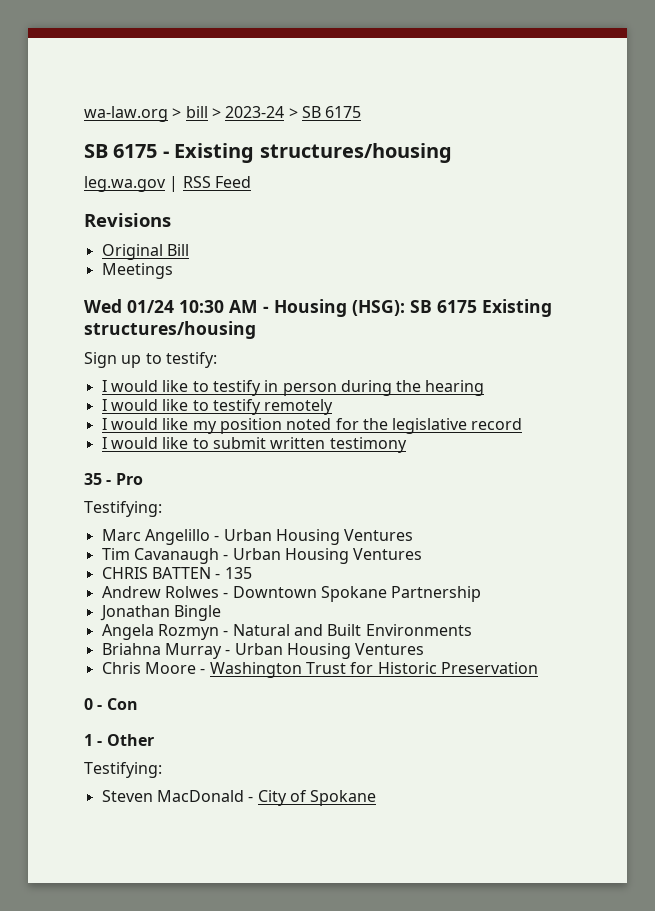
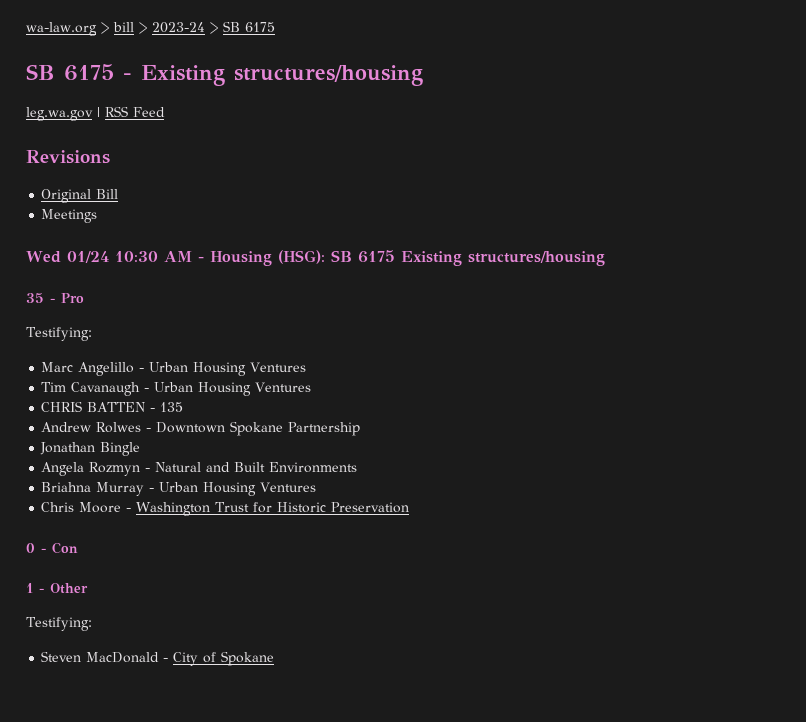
- Sign up to testify:
- I would like to testify in person during the hearing
- I would like to testify remotely
- I would like my position noted for the legislative record
- I would like to submit written testimony

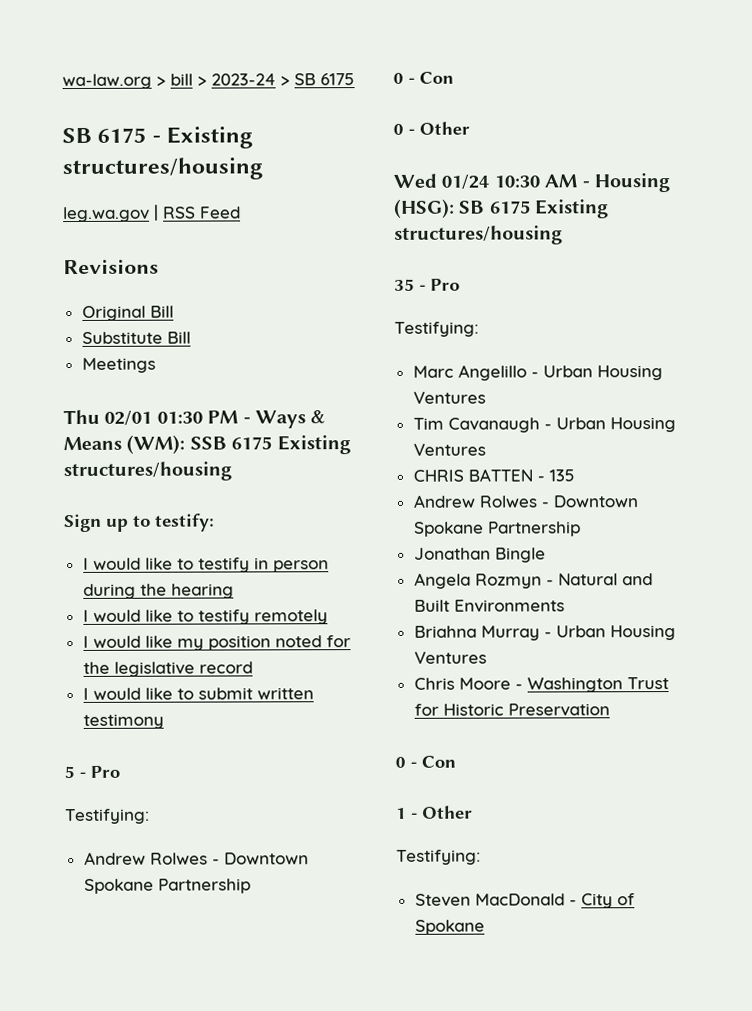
+ Substitute Bill
+ Thu 02/01 01:30 PM - Ways & Means (WM): SSB 6175 Existing structures/housing
+ Sign up to testify:
+ I would like to testify in person during the hearing
+ I would like to testify remotely
+ I would like my position noted for the legislative record
+ I would like to submit written testimony
+ 5 - Pro
+ Testifying:
+ Andrew Rolwes - Downtown Spokane Partnership
+ 0 - Con
+ 0 - Other

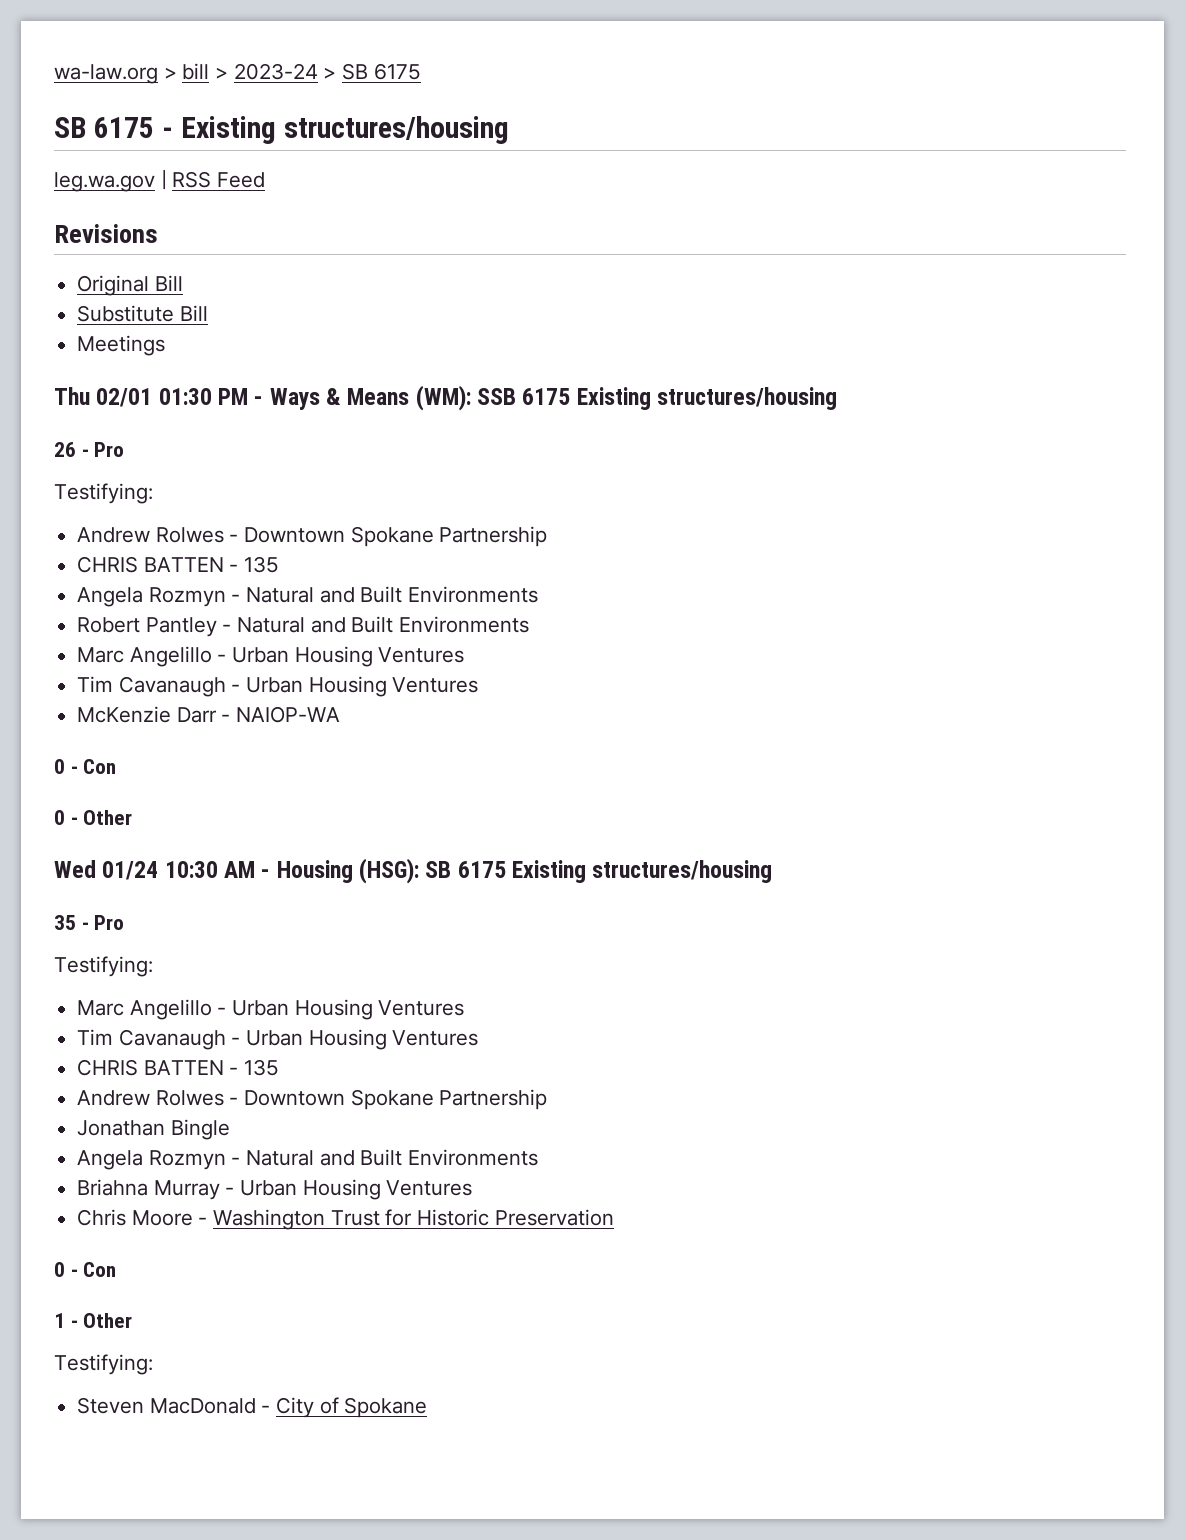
- Sign up to testify:
- I would like to testify in person during the hearing
- I would like to testify remotely
- I would like my position noted for the legislative record
- I would like to submit written testimony
- 5 - Pro
+ 26 - Pro
  Testifying:
  Andrew Rolwes - Downtown Spokane Partnership
+ CHRIS BATTEN - 135
+ Angela Rozmyn - Natural and Built Environments
+ Robert Pantley - Natural and Built Environments
+ Marc Angelillo - Urban Housing Ventures
+ Tim Cavanaugh - Urban Housing Ventures
+ McKenzie Darr - NAIOP-WA

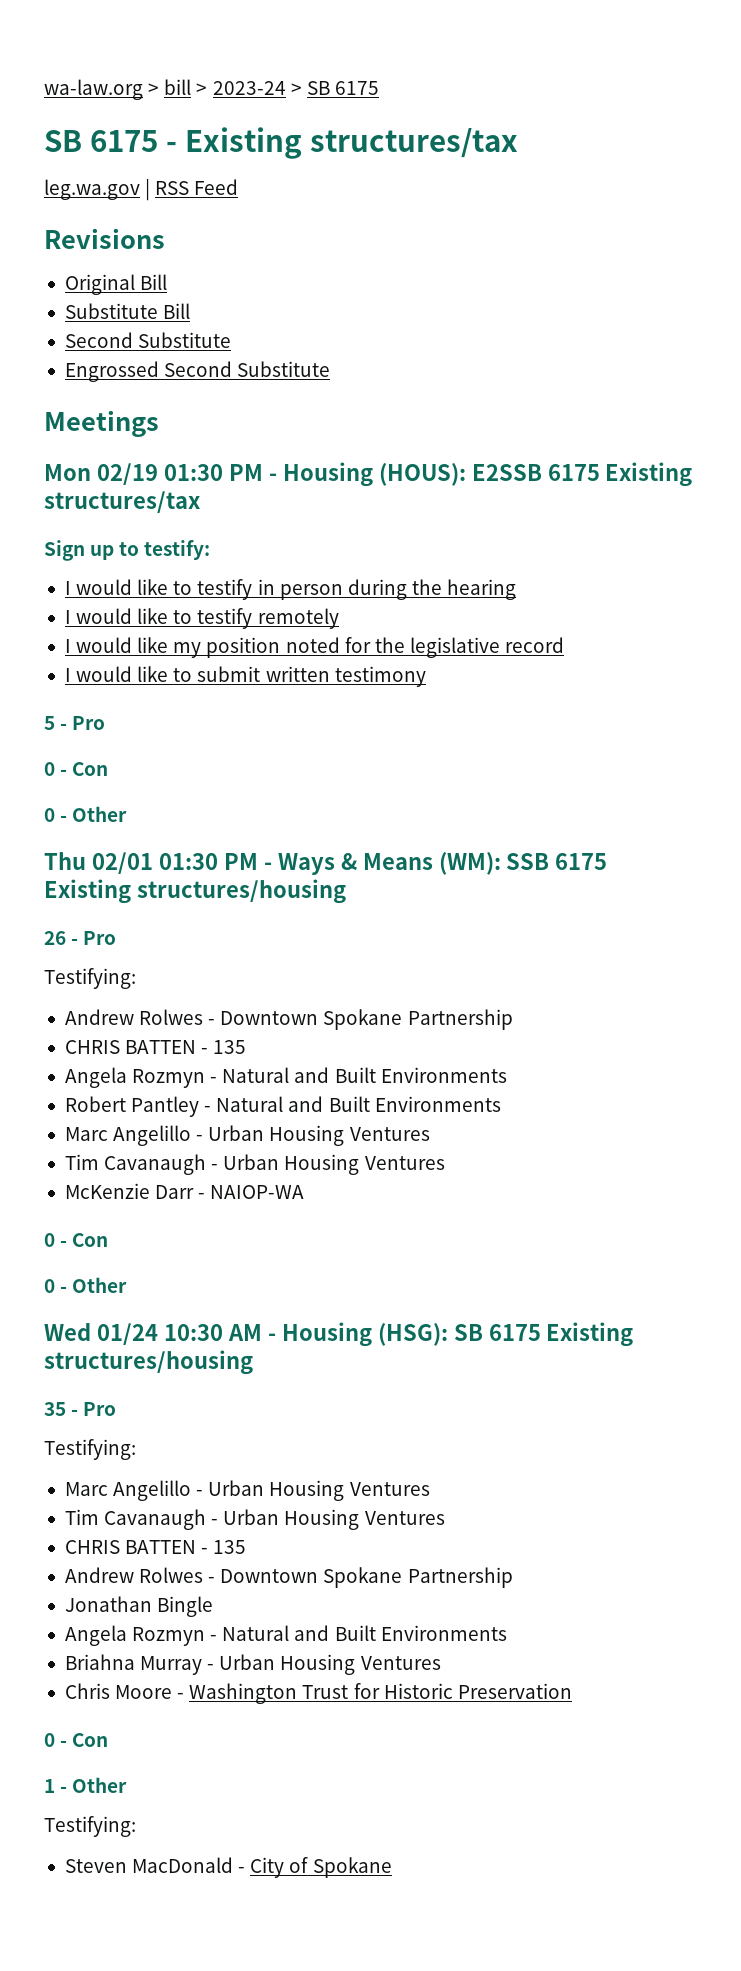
- SB 6175 - Existing structures/housing
+ SB 6175 - Existing structures/tax
  Substitute Bill
+ Second Substitute
+ Engrossed Second Substitute
  Meetings
+ Mon 02/19 01:30 PM - Housing (HOUS): E2SSB 6175 Existing structures/tax
+ Sign up to testify:
+ I would like to testify in person during the hearing
+ I would like to testify remotely
+ I would like my position noted for the legislative record
+ I would like to submit written testimony
+ 5 - Pro
+ 0 - Con
+ 0 - Other

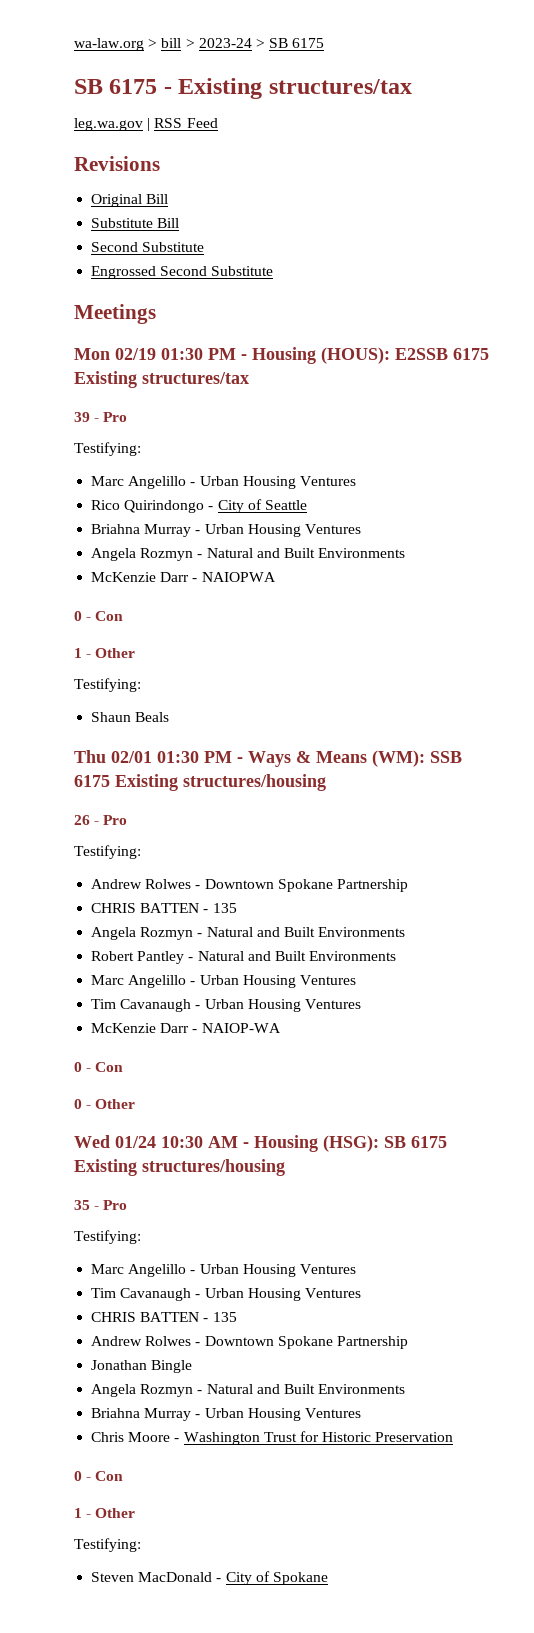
- Sign up to testify:
- I would like to testify in person during the hearing
- I would like to testify remotely
- I would like my position noted for the legislative record
- I would like to submit written testimony
- 5 - Pro
+ 39 - Pro
+ Testifying:
+ Marc Angelillo - Urban Housing Ventures
+ Rico Quirindongo - City of Seattle
+ Briahna Murray - Urban Housing Ventures
+ Angela Rozmyn - Natural and Built Environments
+ McKenzie Darr - NAIOPWA
  0 - Con
- 0 - Other
+ 1 - Other
+ Testifying:
+ Shaun Beals

